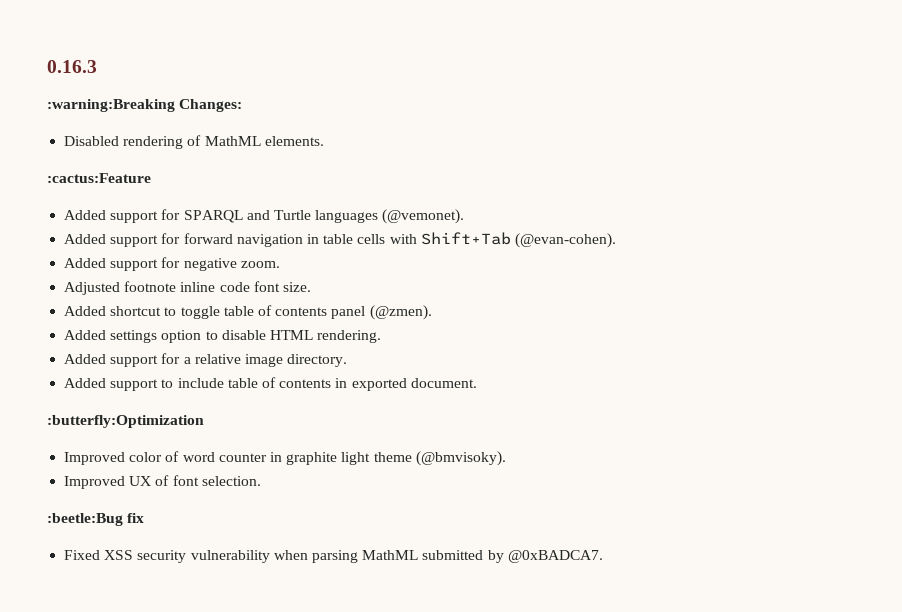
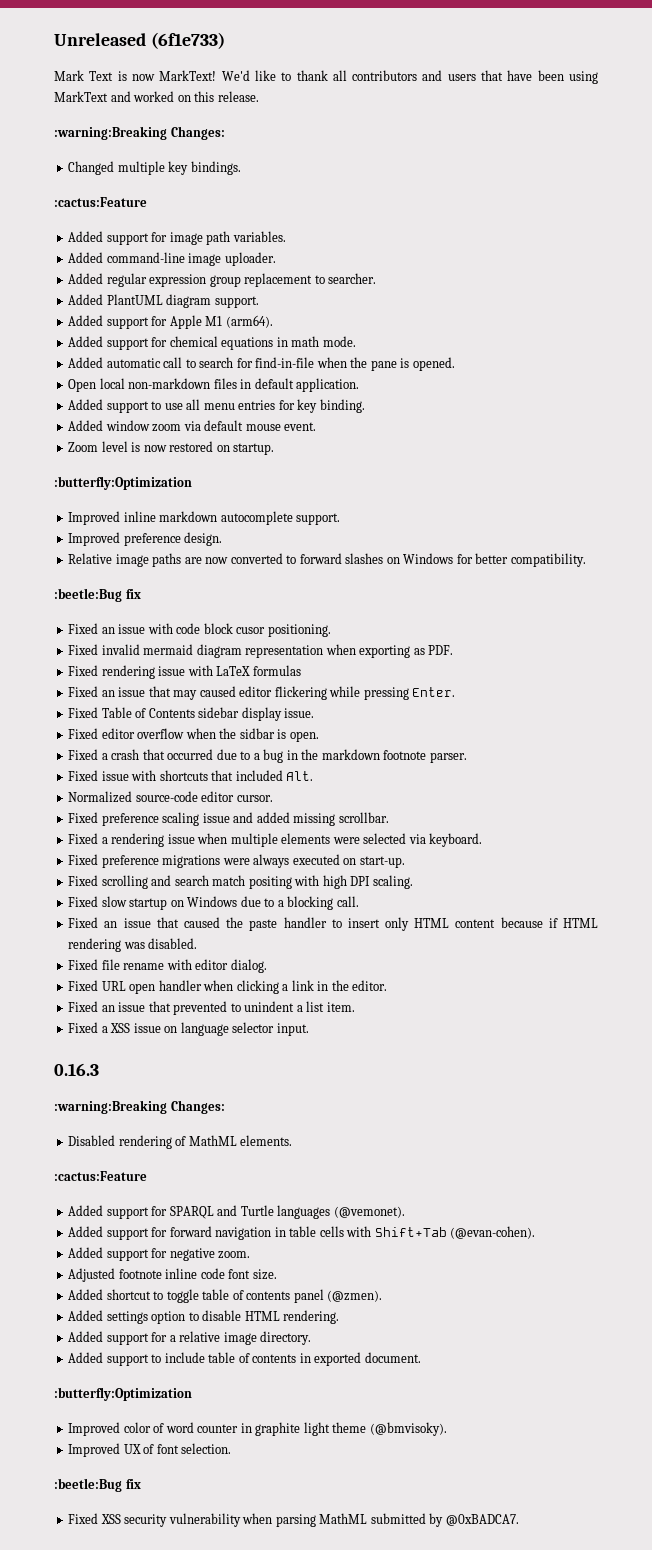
+ Unreleased (6f1e733)
+ Mark Text is now MarkText! We'd like to thank all contributors and users that have been using MarkText and worked on this release.
+ :warning:Breaking Changes:
+ Changed multiple key bindings.
+ :cactus:Feature
+ Added support for image path variables.
+ Added command-line image uploader.
+ Added regular expression group replacement to searcher.
+ Added PlantUML diagram support.
+ Added support for Apple M1 (arm64).
+ Added support for chemical equations in math mode.
+ Added automatic call to search for find-in-file when the pane is opened.
+ Open local non-markdown files in default application.
+ Added support to use all menu entries for key binding.
+ Added window zoom via default mouse event.
+ Zoom level is now restored on startup.
+ :butterfly:Optimization
+ Improved inline markdown autocomplete support.
+ Improved preference design.
+ Relative image paths are now converted to forward slashes on Windows for better compatibility.
+ :beetle:Bug fix
+ Fixed an issue with code block cusor positioning.
+ Fixed invalid mermaid diagram representation when exporting as PDF.
+ Fixed rendering issue with LaTeX formulas
+ Fixed an issue that may caused editor flickering while pressing Enter.
+ Fixed Table of Contents sidebar display issue.
+ Fixed editor overflow when the sidbar is open.
+ Fixed a crash that occurred due to a bug in the markdown footnote parser.
+ Fixed issue with shortcuts that included Alt.
+ Normalized source-code editor cursor.
+ Fixed preference scaling issue and added missing scrollbar.
+ Fixed a rendering issue when multiple elements were selected via keyboard.
+ Fixed preference migrations were always executed on start-up.
+ Fixed scrolling and search match positing with high DPI scaling.
+ Fixed slow startup on Windows due to a blocking call.
+ Fixed an issue that caused the paste handler to insert only HTML content because if HTML rendering was disabled.
+ Fixed file rename with editor dialog.
+ Fixed URL open handler when clicking a link in the editor.
+ Fixed an issue that prevented to unindent a list item.
+ Fixed a XSS issue on language selector input.

